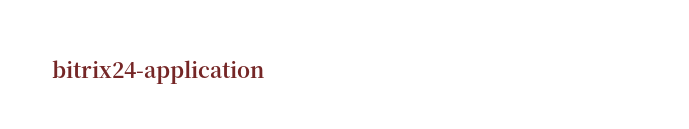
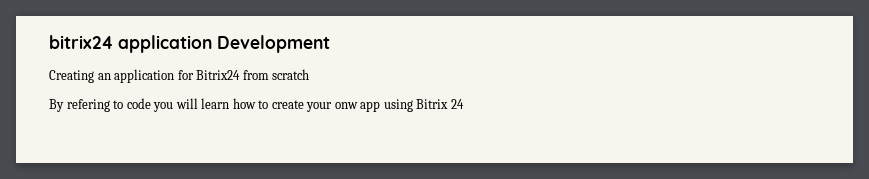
- bitrix24-application
+ bitrix24 application Development
+ Creating an application for Bitrix24 from scratch
+ By refering to code you will learn how to create your onw app using Bitrix 24

